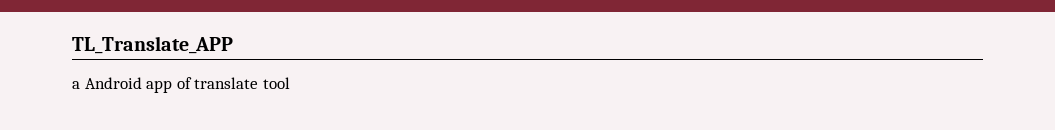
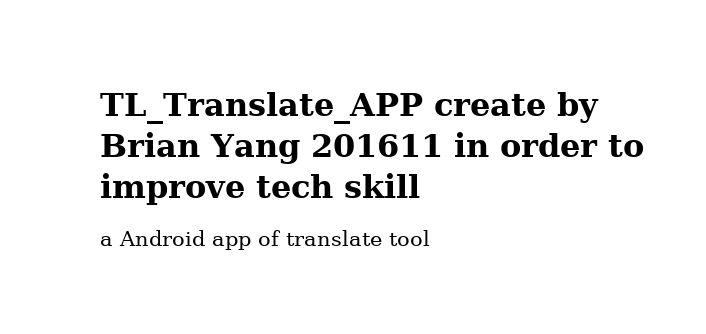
- TL_Translate_APP
+ TL_Translate_APP create by Brian Yang 201611 in order to improve tech skill

